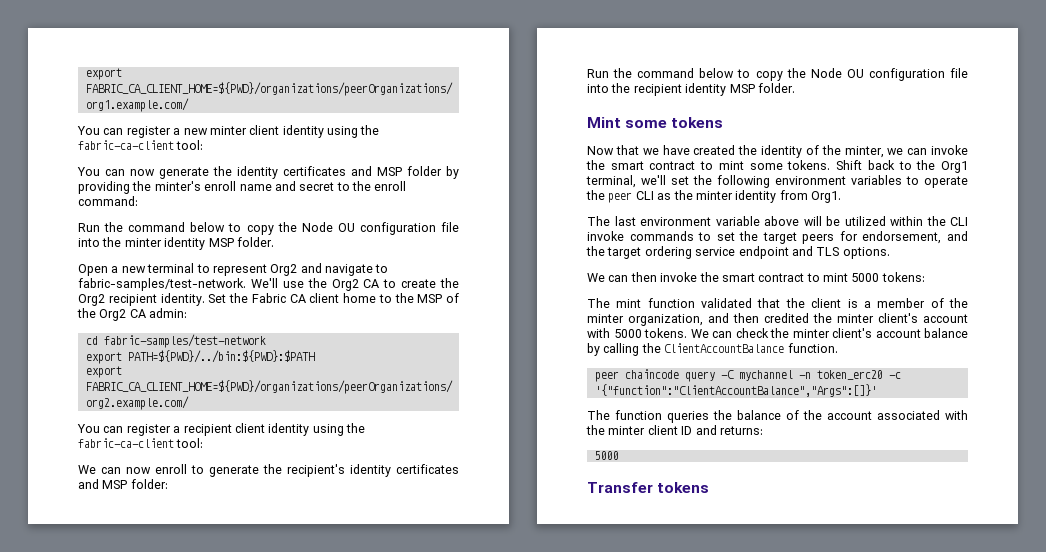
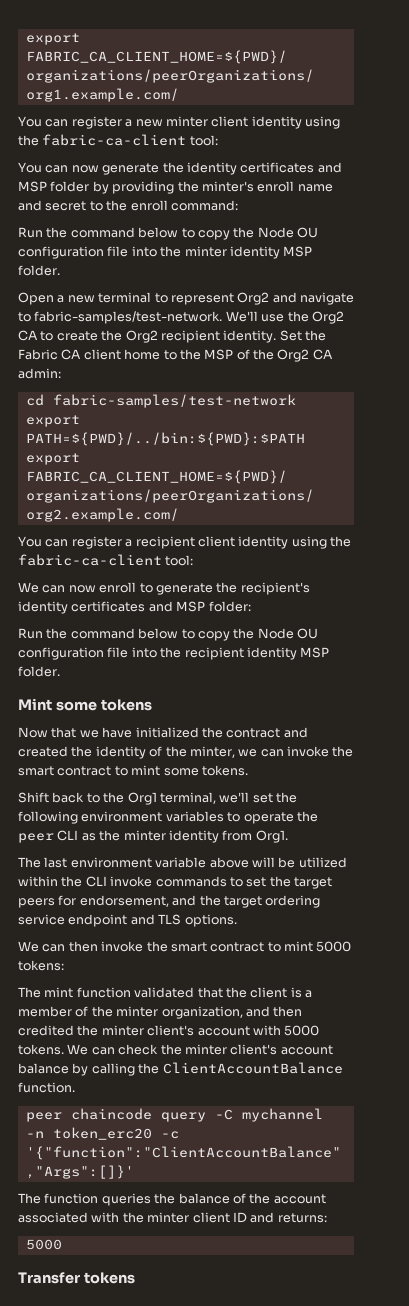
- Now that we have created the identity of the minter, we can invoke the smart contract to mint some tokens. Shift back to the Org1 terminal, we'll set the following environment variables to operate the peer CLI as the minter identity from Org1.
+ Now that we have initialized the contract and created the identity of the minter, we can invoke the smart contract to mint some tokens.
+ Shift back to the Org1 terminal, we'll set the following environment variables to operate the peer CLI as the minter identity from Org1.

